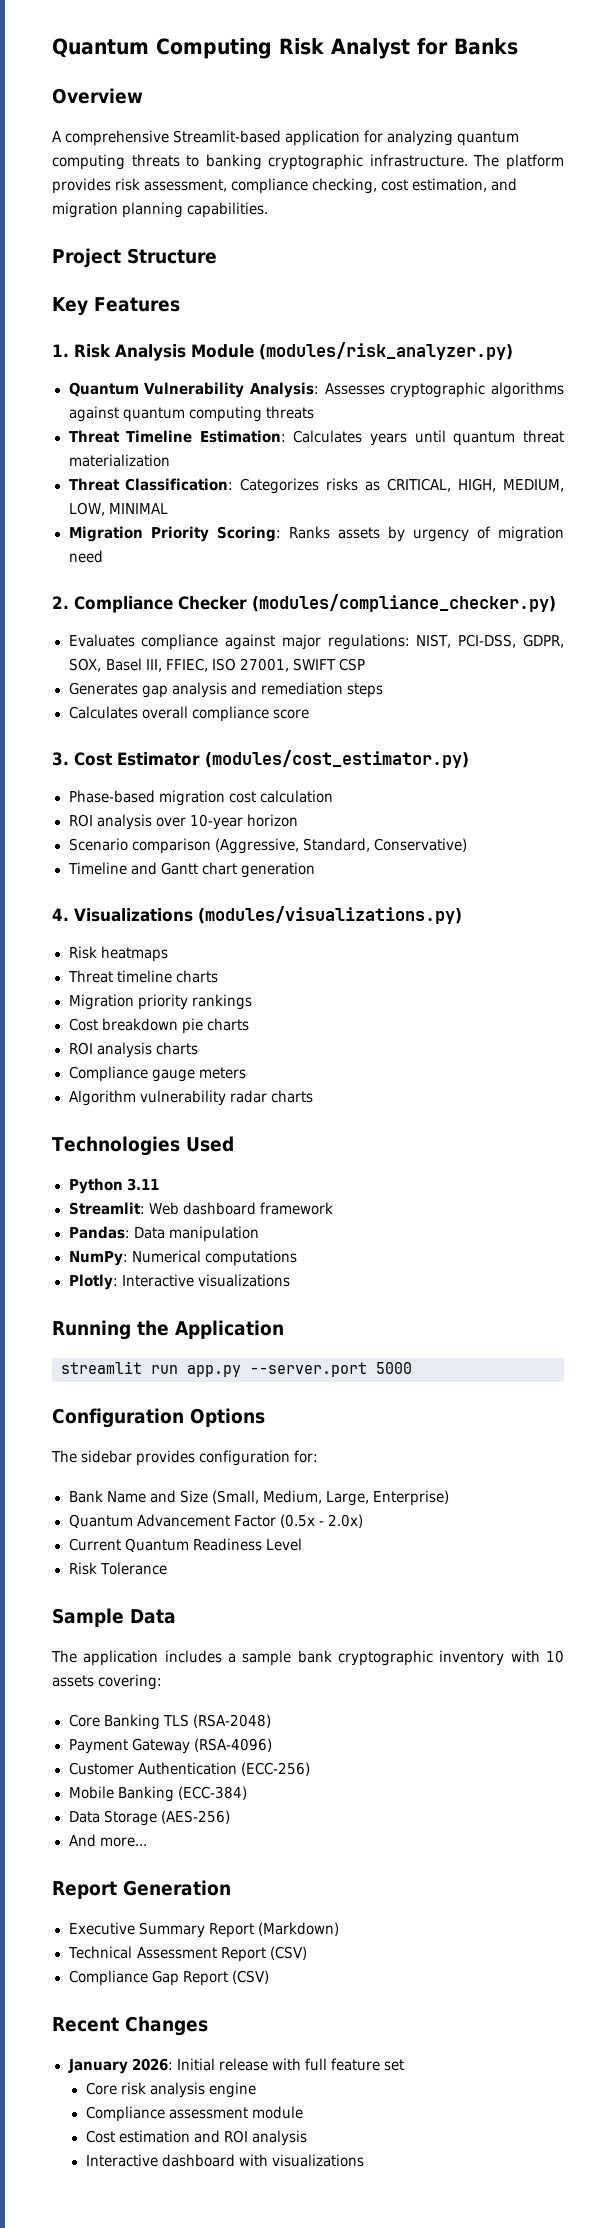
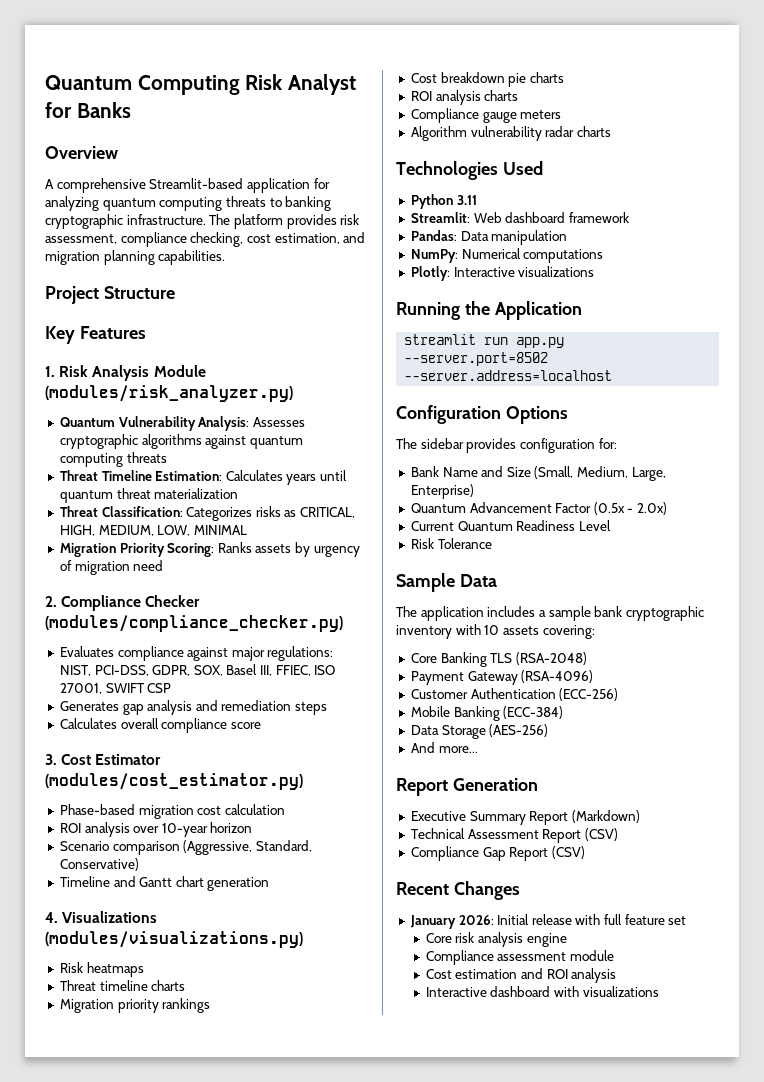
- streamlit run app.py --server.port 5000
+ streamlit run app.py --server.port=8502 --server.address=localhost

